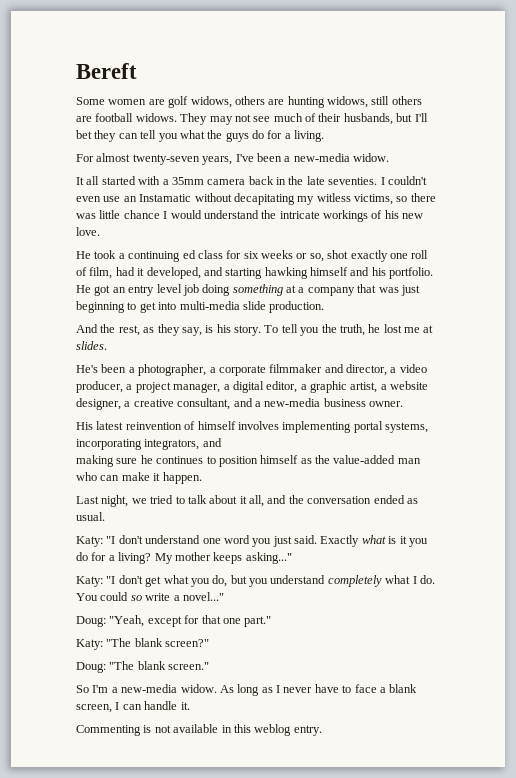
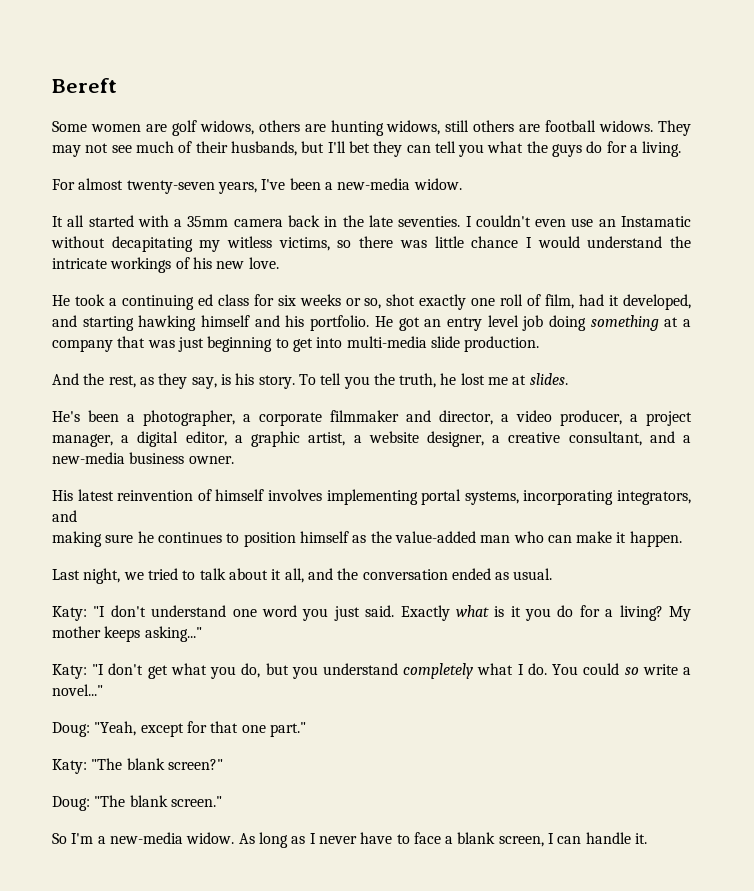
- Commenting is not available in this weblog entry.

